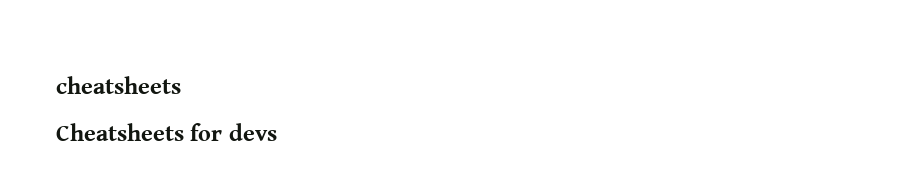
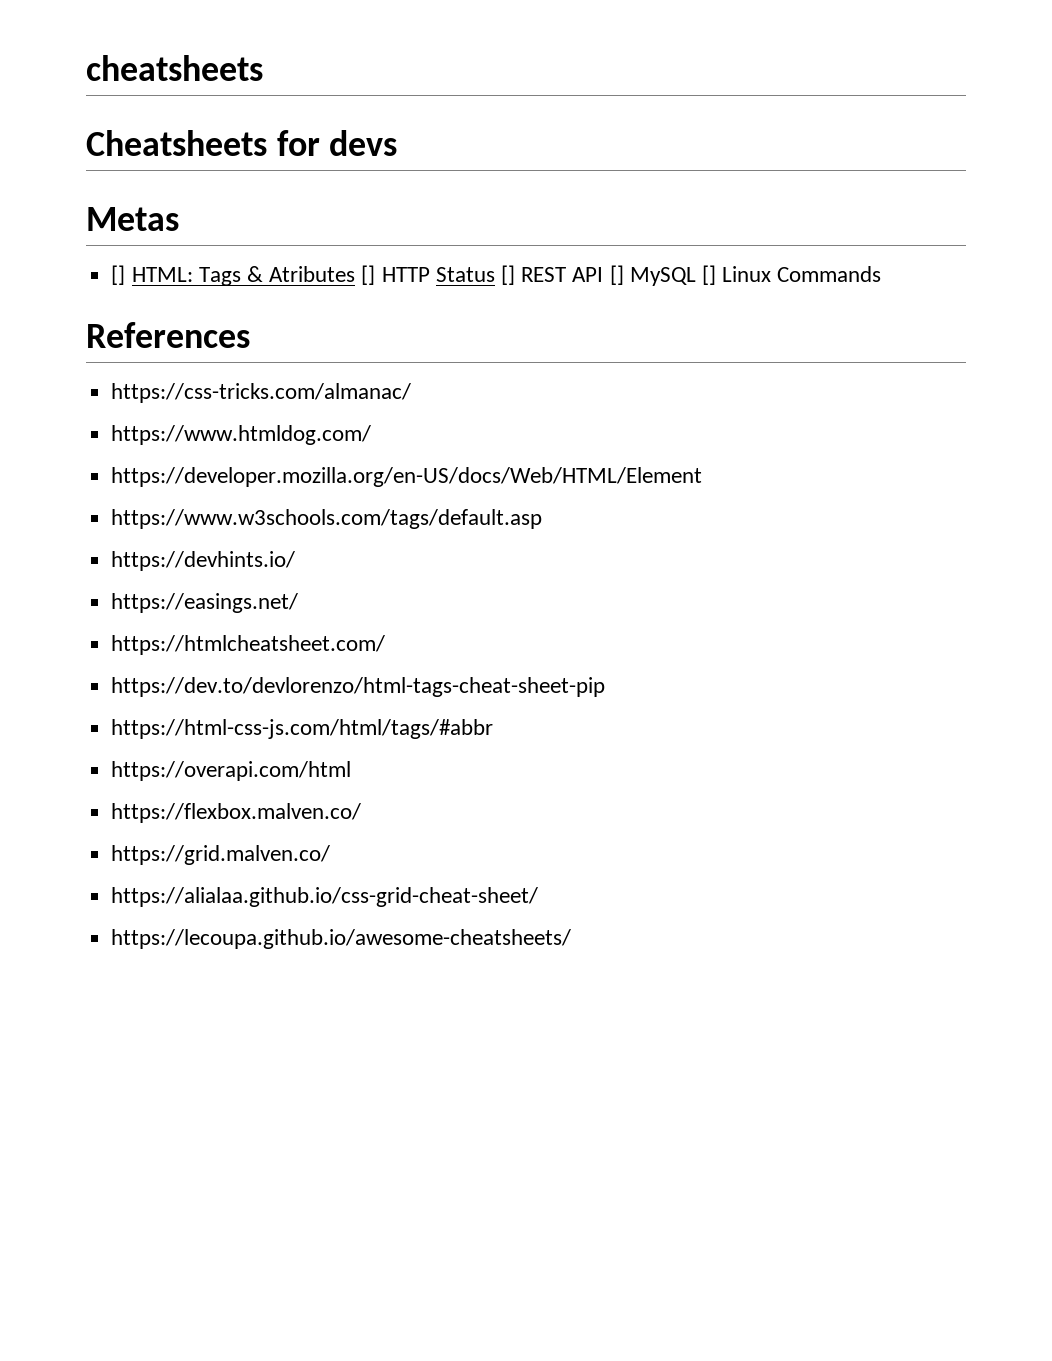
+ Metas
+ [] HTML: Tags & Atributes [] HTTP Status [] REST API [] MySQL [] Linux Commands
+ References
+ https://css-tricks.com/almanac/
+ https://www.htmldog.com/
+ https://developer.mozilla.org/en-US/docs/Web/HTML/Element
+ https://www.w3schools.com/tags/default.asp
+ https://devhints.io/
+ https://easings.net/
+ https://htmlcheatsheet.com/
+ https://dev.to/devlorenzo/html-tags-cheat-sheet-pip
+ https://html-css-js.com/html/tags/#abbr
+ https://overapi.com/html
+ https://flexbox.malven.co/
+ https://grid.malven.co/
+ https://alialaa.github.io/css-grid-cheat-sheet/
+ https://lecoupa.github.io/awesome-cheatsheets/

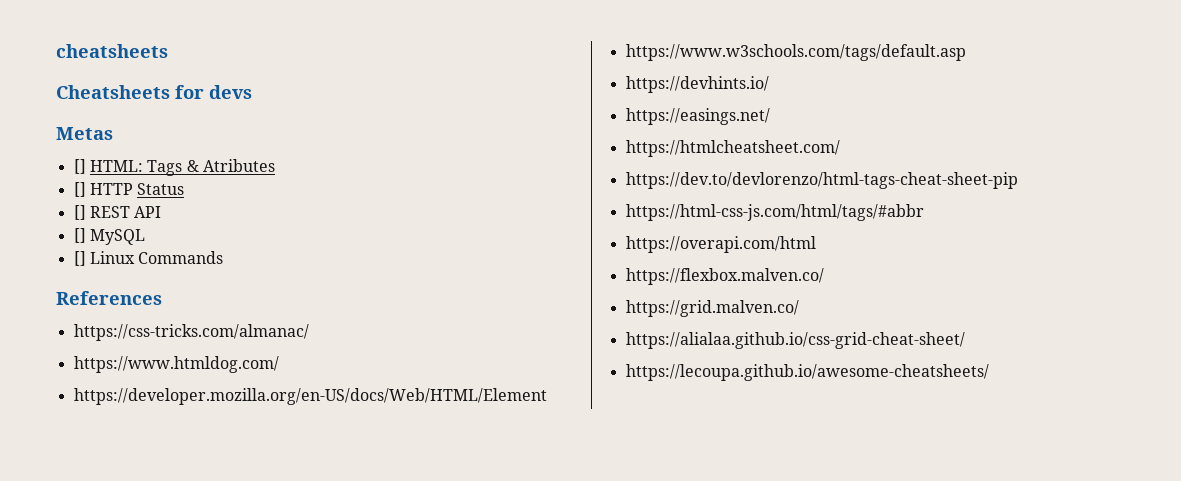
- [] HTML: Tags & Atributes [] HTTP Status [] REST API [] MySQL [] Linux Commands
+ [] HTML: Tags & Atributes
+ [] HTTP Status
+ [] REST API
+ [] MySQL
+ [] Linux Commands

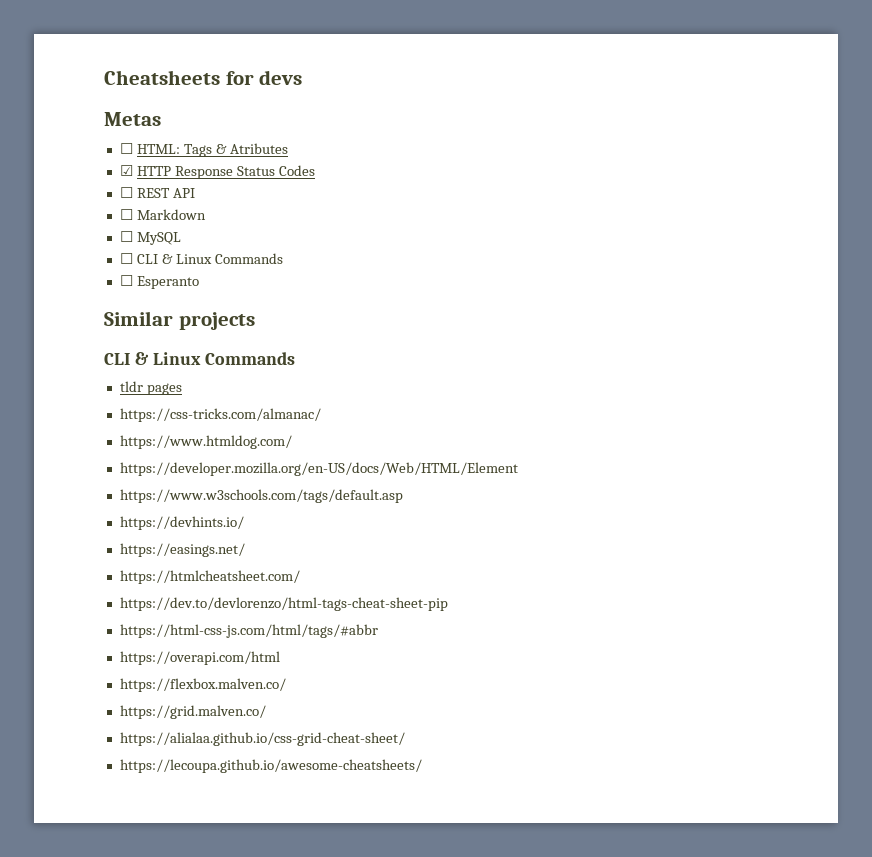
- cheatsheets
- [] HTML: Tags & Atributes
+ ☐ HTML: Tags & Atributes
- [] HTTP Status
- [] REST API
+ ☑ HTTP Response Status Codes
+ ☐ REST API
- [] MySQL
- [] Linux Commands
- References
+ ☐ Markdown
+ ☐ MySQL
+ ☐ CLI & Linux Commands
+ ☐ Esperanto
+ Similar projects
+ CLI & Linux Commands
+ tldr pages

